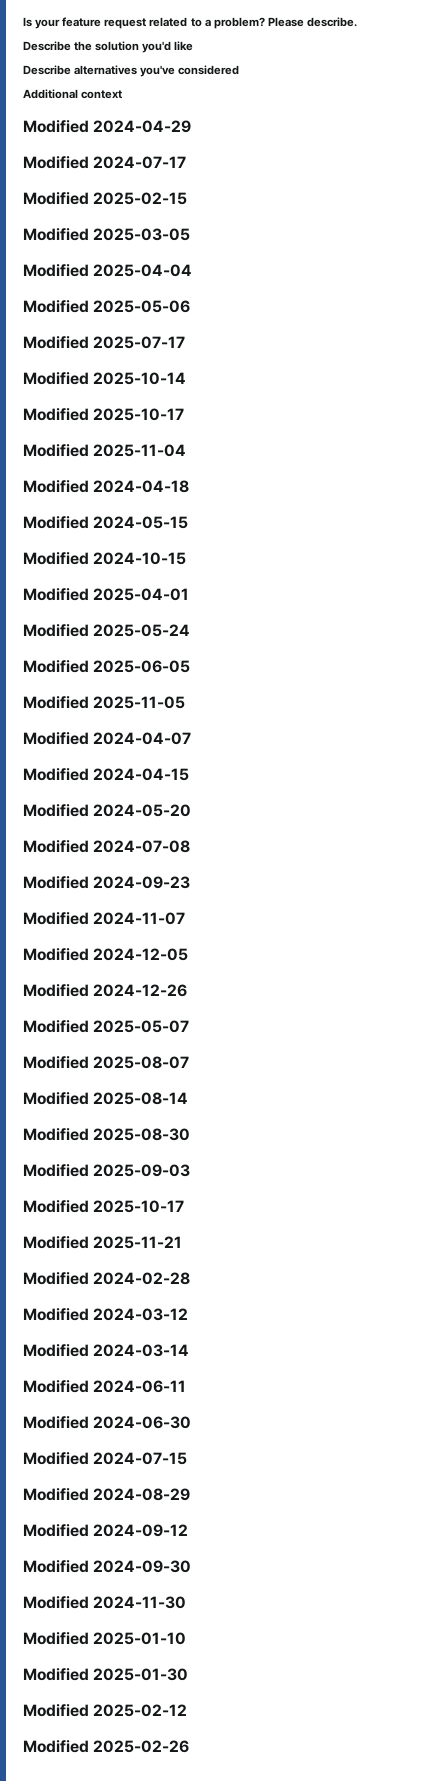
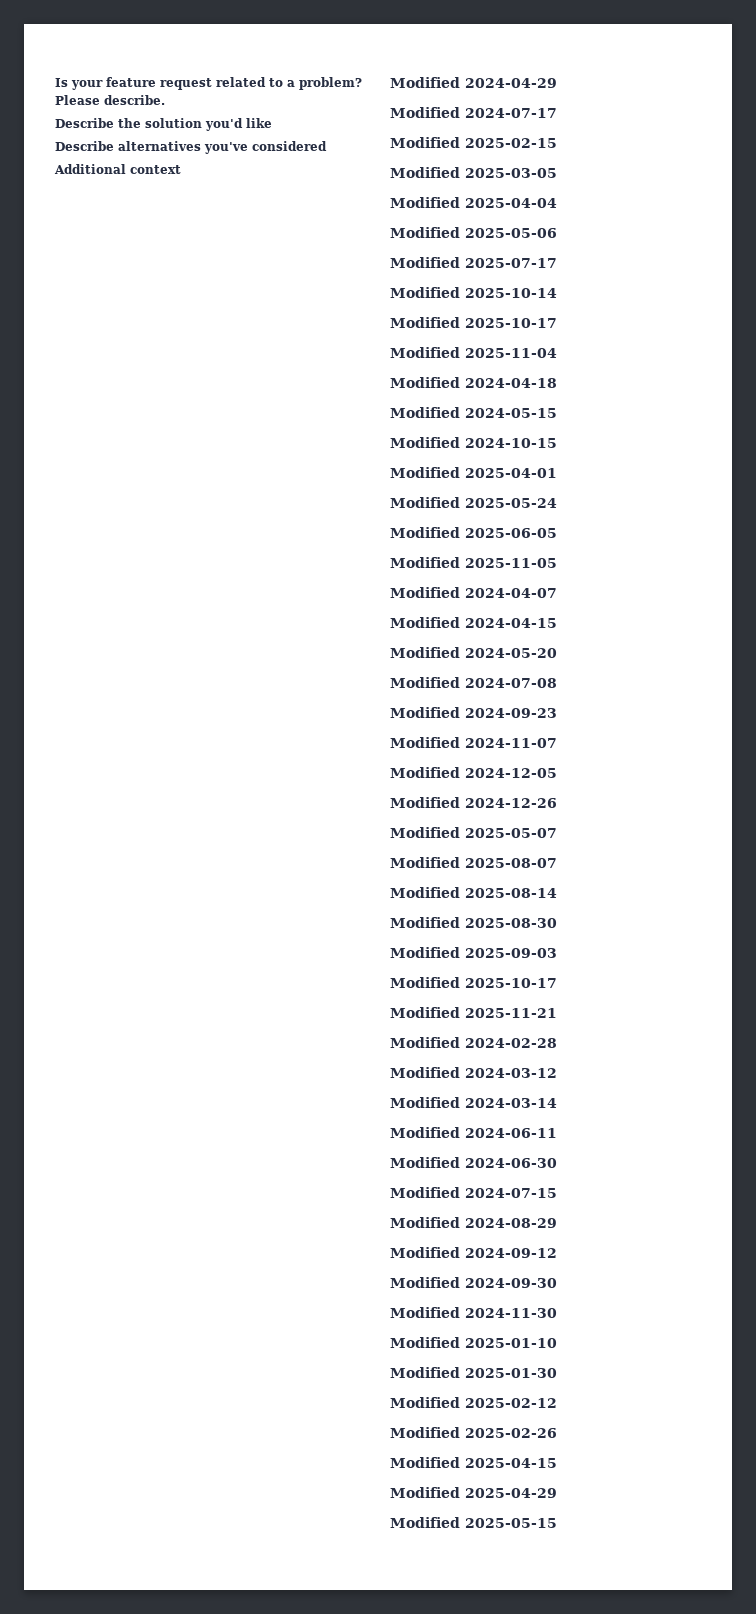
+ Modified 2025-04-15
+ Modified 2025-04-29
+ Modified 2025-05-15

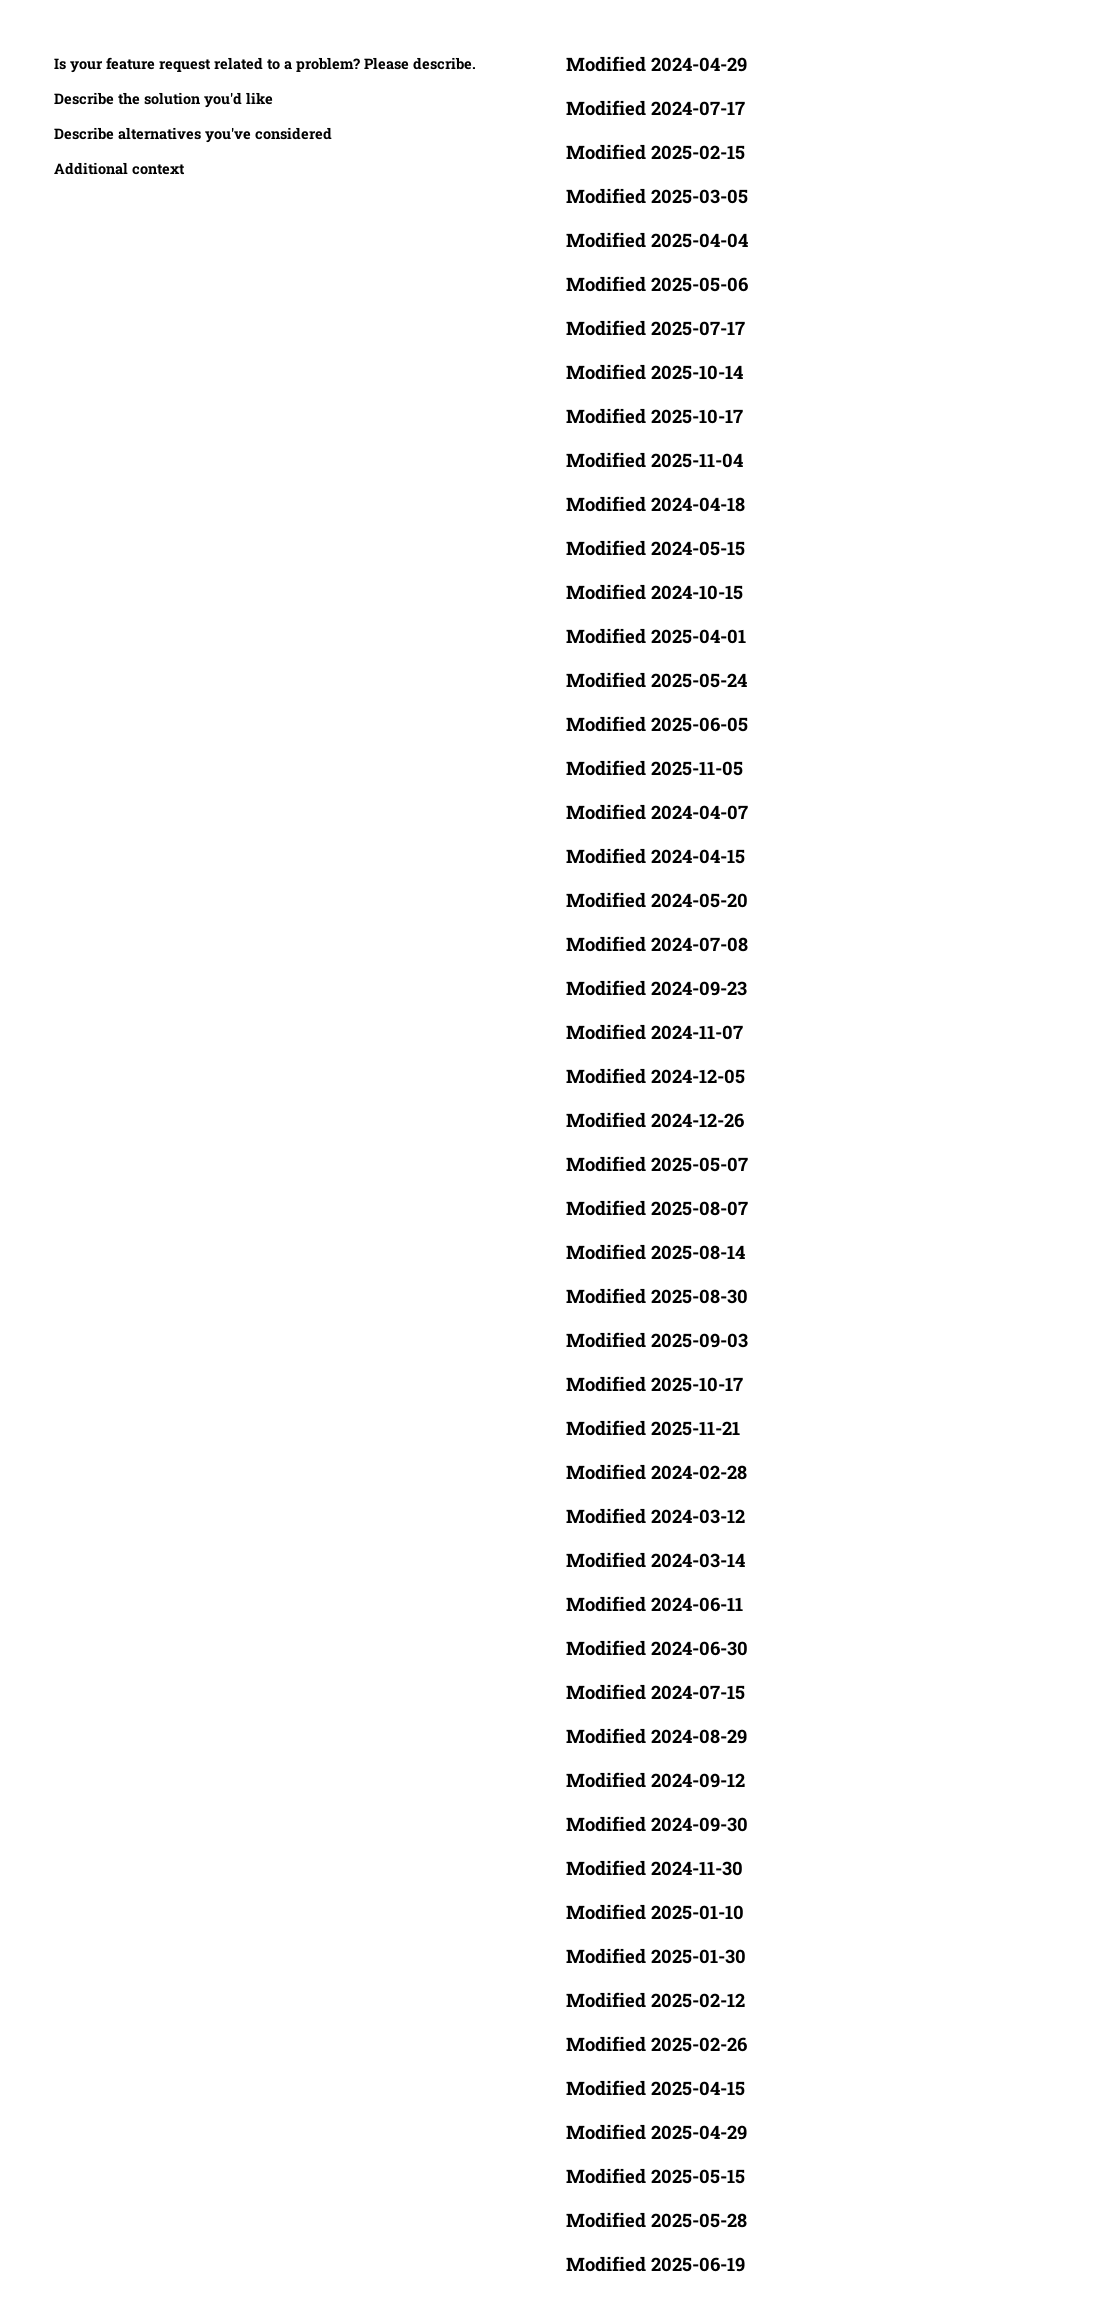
+ Modified 2025-05-28
+ Modified 2025-06-19

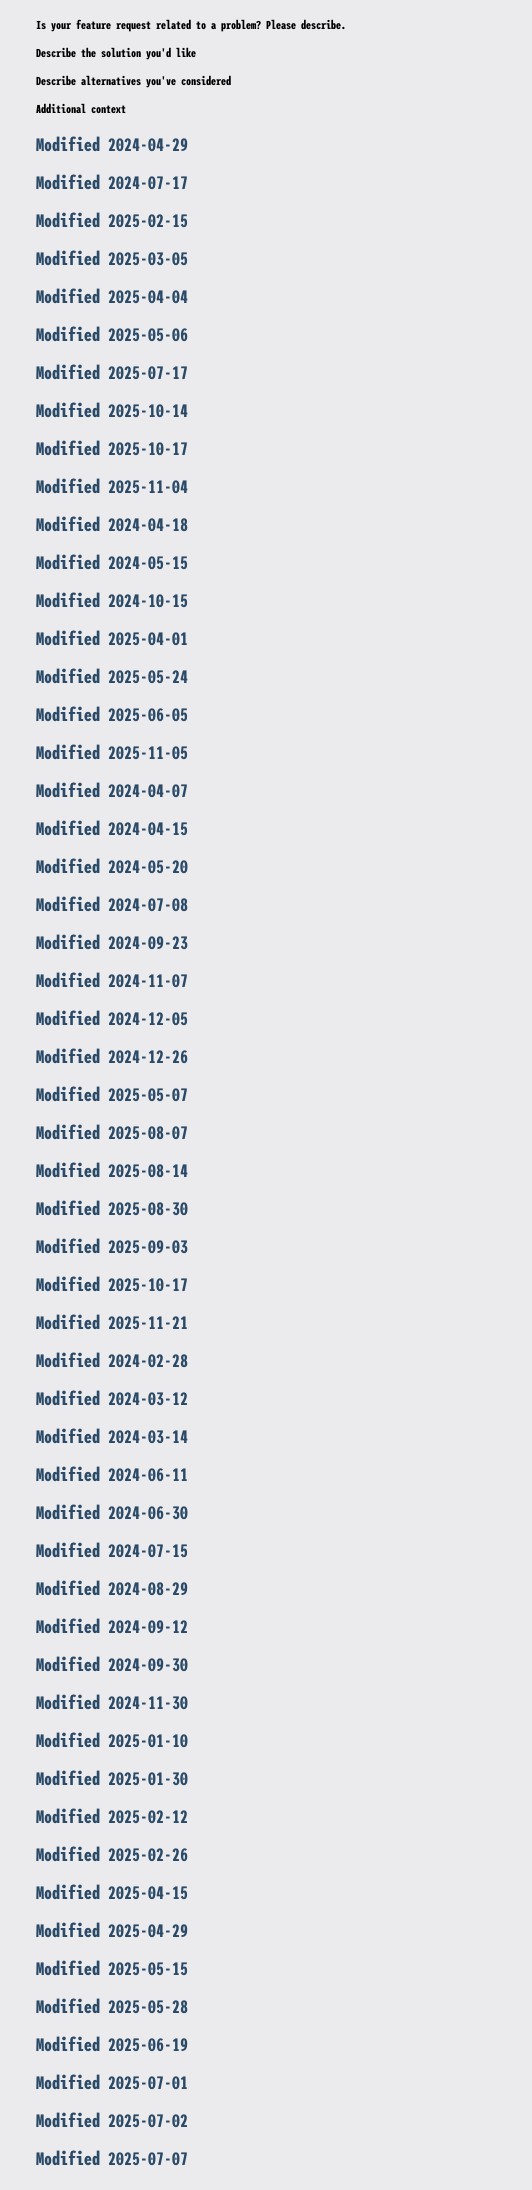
+ Modified 2025-07-01
+ Modified 2025-07-02
+ Modified 2025-07-07

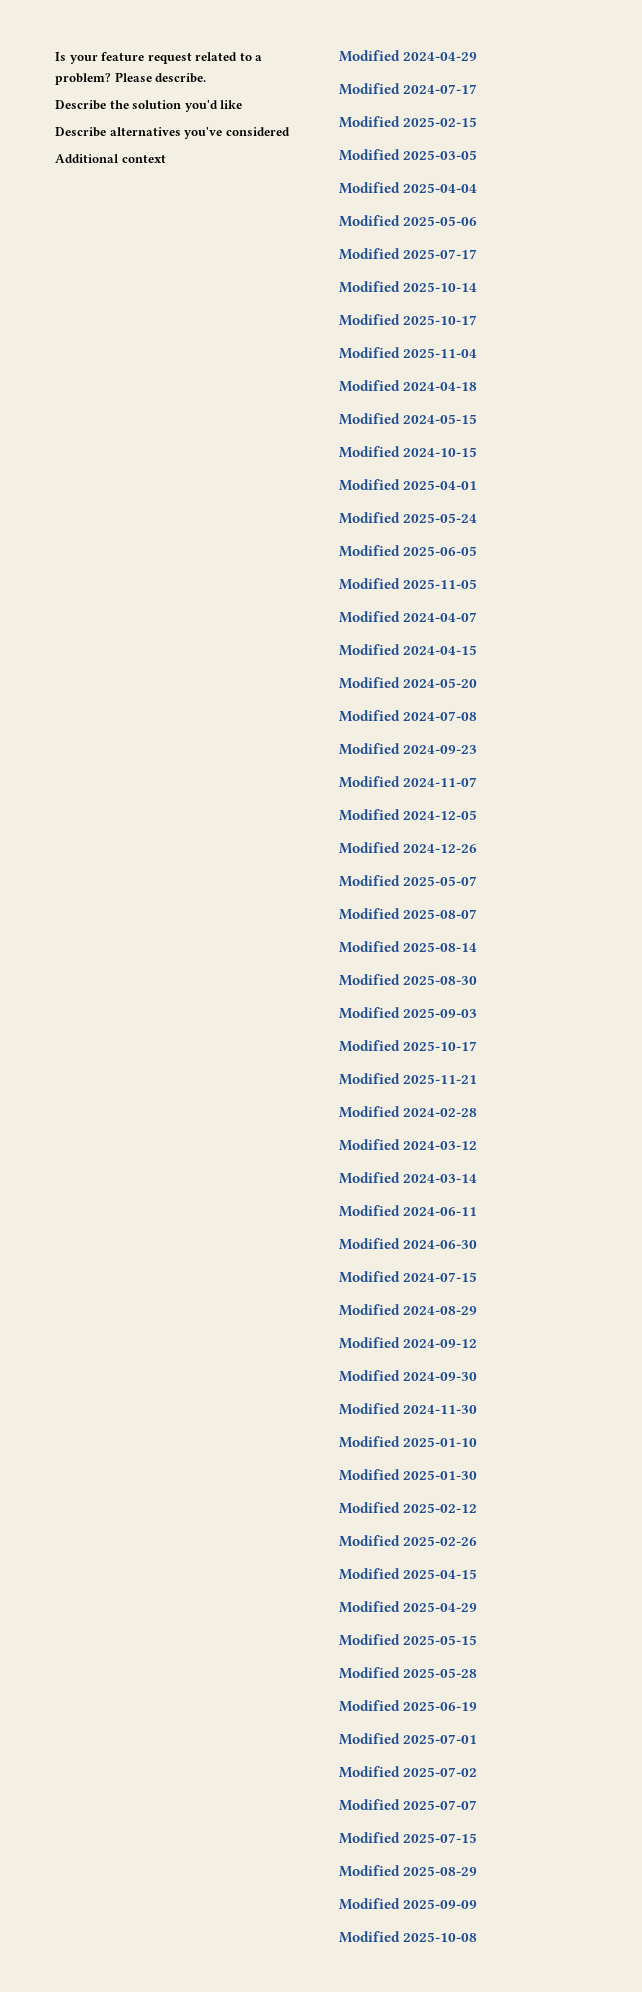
+ Modified 2025-07-15
+ Modified 2025-08-29
+ Modified 2025-09-09
+ Modified 2025-10-08

